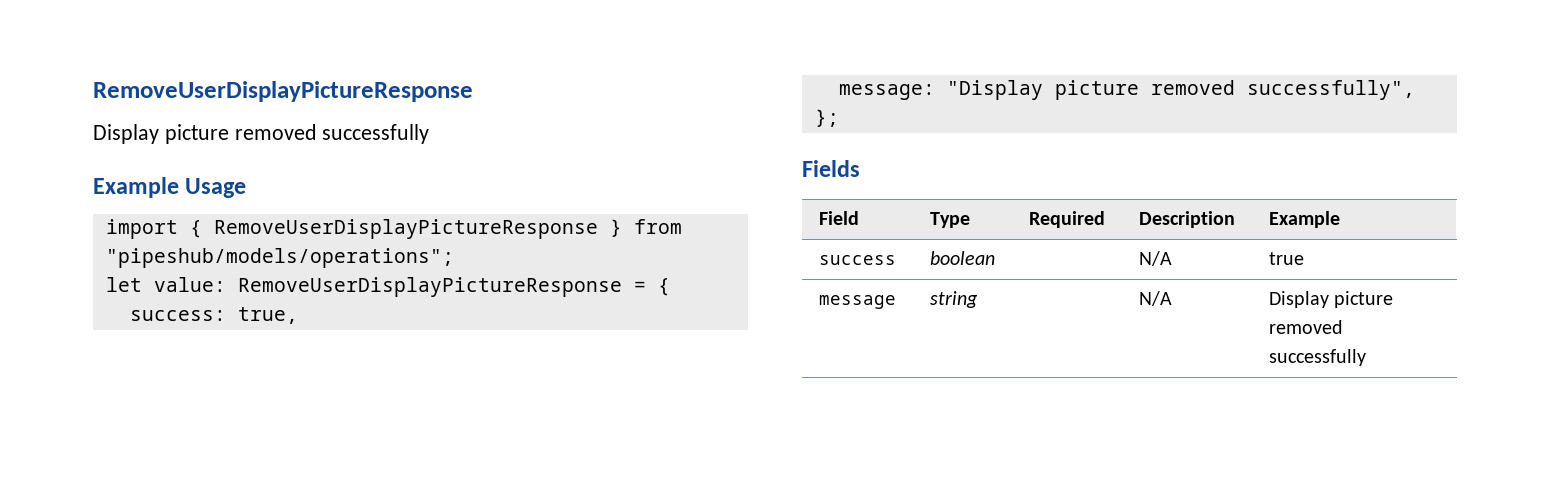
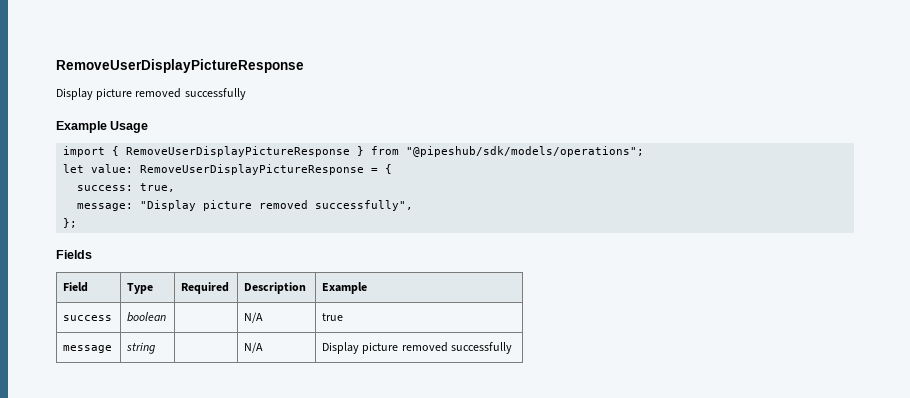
- import { RemoveUserDisplayPictureResponse } from "pipeshub/models/operations";
+ import { RemoveUserDisplayPictureResponse } from "@pipeshub/sdk/models/operations";

